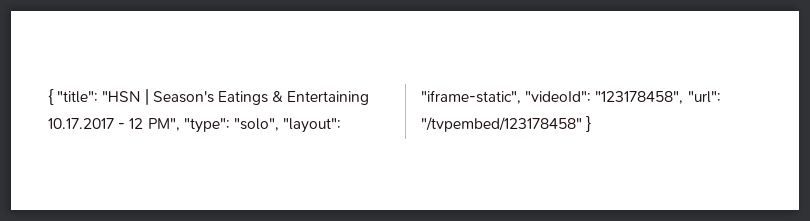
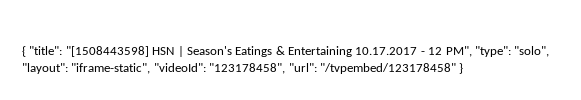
- { "title": "HSN | Season's Eatings & Entertaining 10.17.2017 - 12 PM", "type": "solo", "layout": "iframe-static", "videoId": "123178458", "url": "/tvpembed/123178458" }
+ { "title": "[1508443598] HSN | Season's Eatings & Entertaining 10.17.2017 - 12 PM", "type": "solo", "layout": "iframe-static", "videoId": "123178458", "url": "/tvpembed/123178458" }

